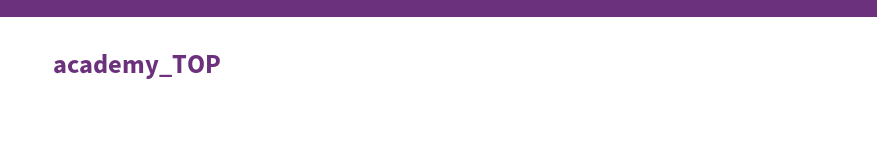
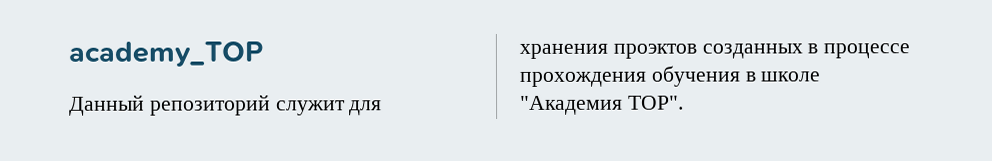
+ Данный репозиторий служит для хранения проэктов созданных в процессе прохождения обучения в школе "Академия ТОР".

